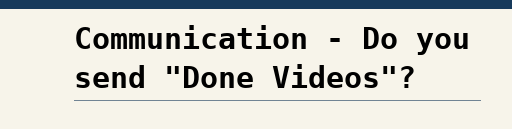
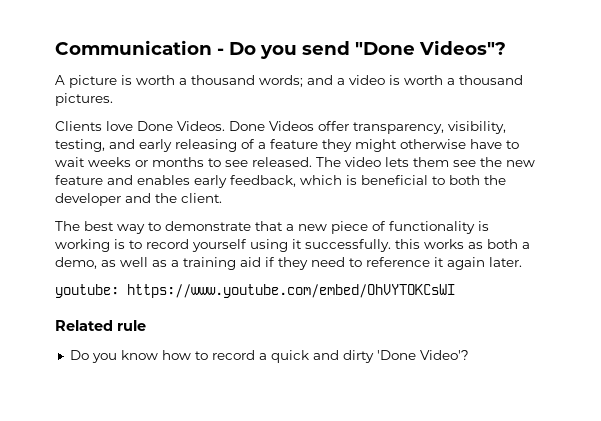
+ A picture is worth a thousand words; and a video is worth a thousand pictures.
+ Clients love Done Videos. Done Videos offer transparency, visibility, testing, and early releasing of a feature they might otherwise have to wait weeks or months to see released. The video lets them see the new feature and enables early feedback, which is beneficial to both the developer and the client.
+ The best way to demonstrate that a new piece of functionality is working is to record yourself using it successfully. this works as both a demo, as well as a training aid if they need to reference it again later.
+ youtube: https://www.youtube.com/embed/OhVYTOKCsWI
+ Related rule
+ Do you know how to record a quick and dirty 'Done Video'?

